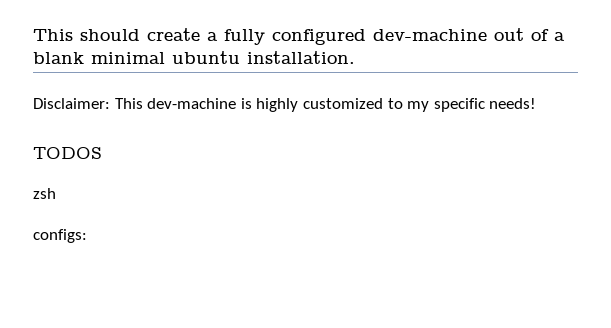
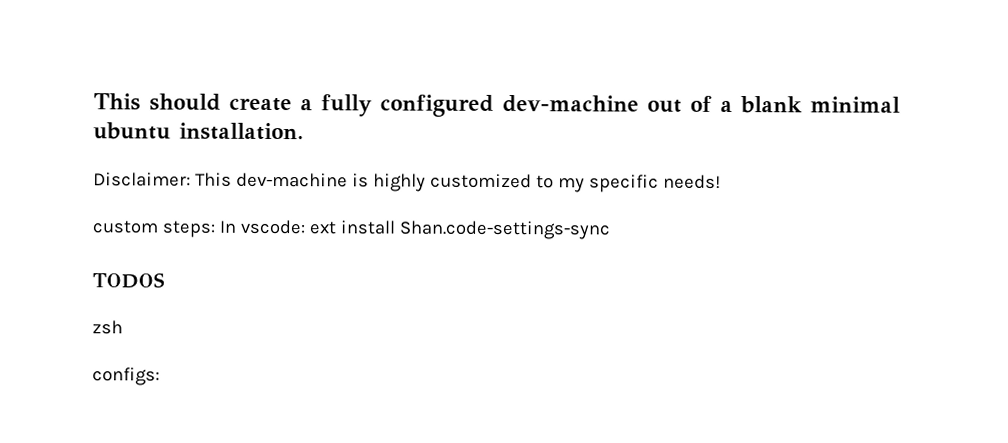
+ custom steps: In vscode: ext install Shan.code-settings-sync

